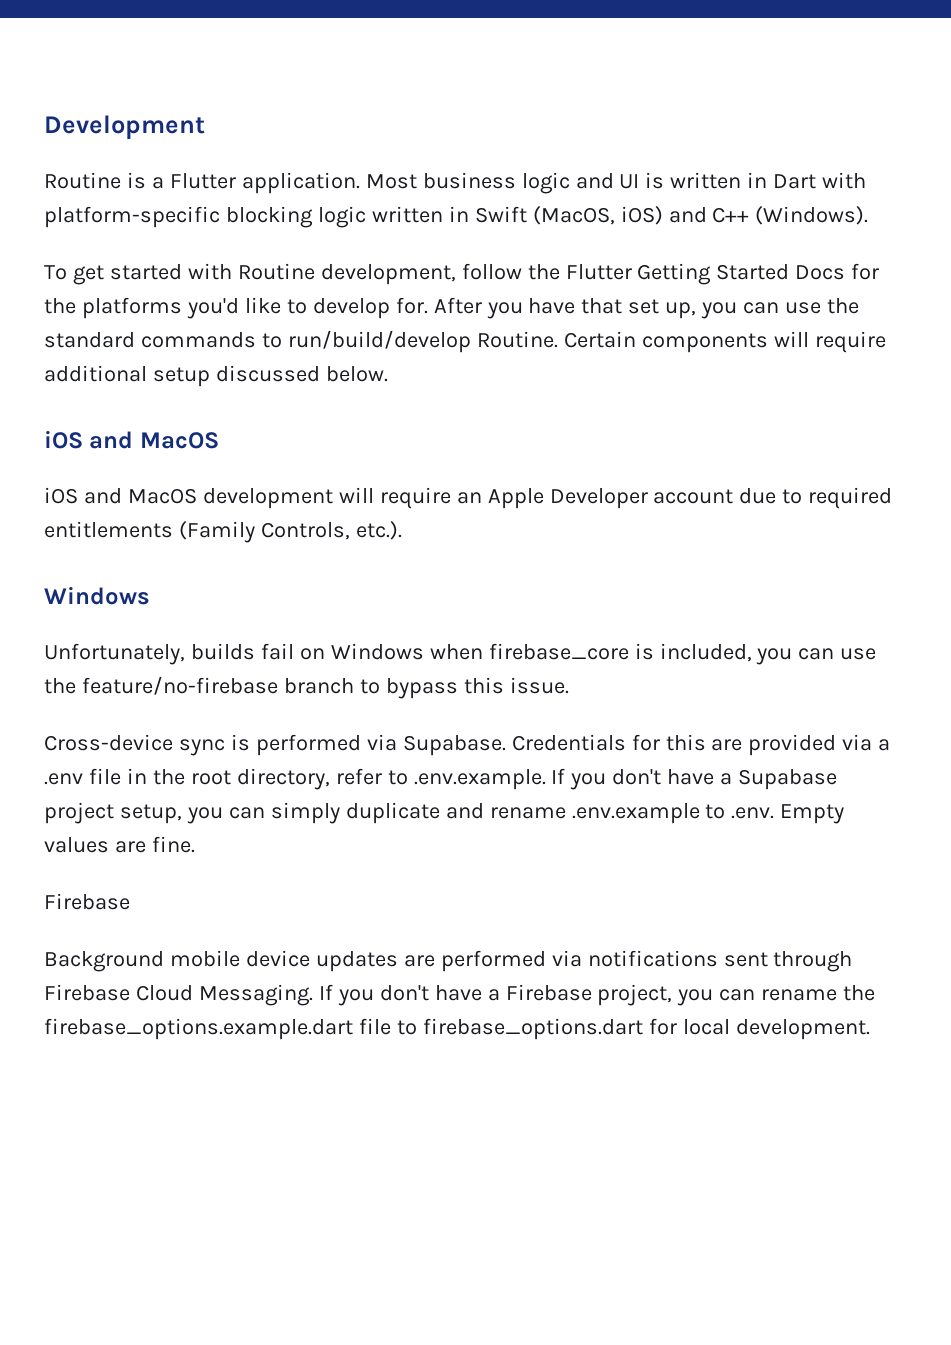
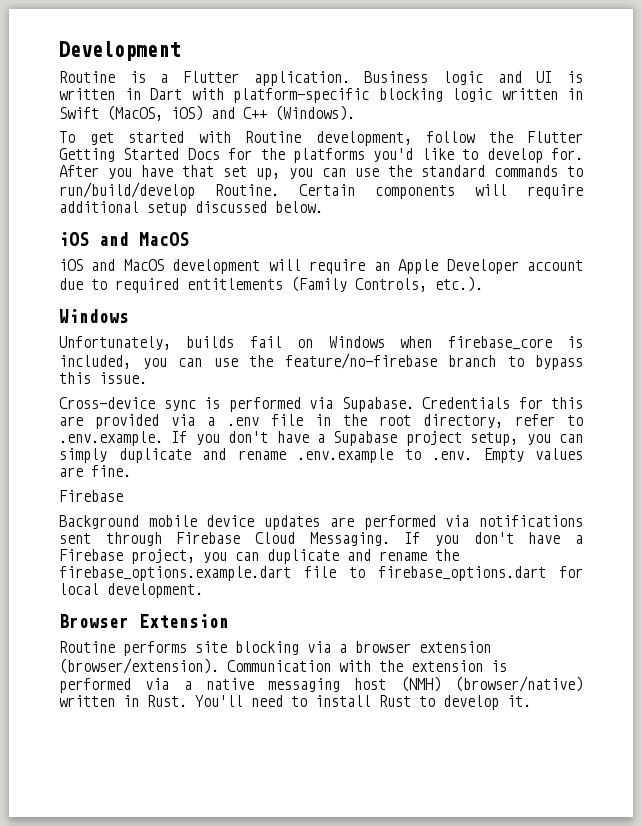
- Most business logic and UI is written in Dart with platform-specific blocking logic written in Swift (MacOS, iOS) and C++ (Windows).
+ Business logic and UI is written in Dart with platform-specific blocking logic written in Swift (MacOS, iOS) and C++ (Windows).
- If you don't have a Firebase project, you can rename the firebase_options.example.dart file to firebase_options.dart for local development.
+ If you don't have a Firebase project, you can duplicate and rename the firebase_options.example.dart file to firebase_options.dart for local development.
+ Browser Extension
+ Routine performs site blocking via a browser extension (browser/extension). Communication with the extension is performed via a native messaging host (NMH) (browser/native) written in Rust. You'll need to install Rust to develop it.

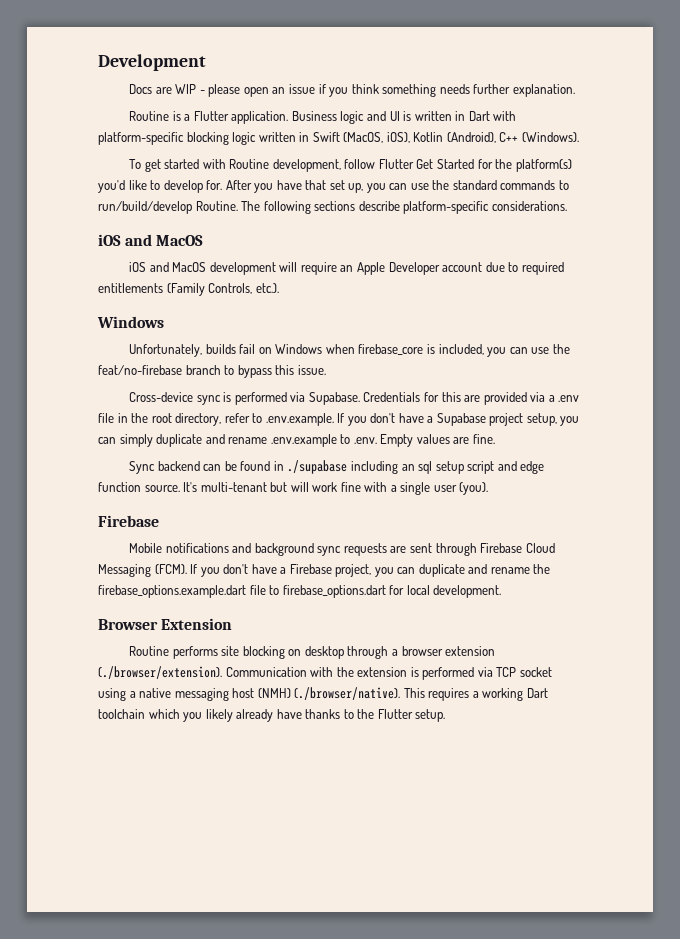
+ Docs are WIP - please open an issue if you think something needs further explanation.
- Business logic and UI is written in Dart with platform-specific blocking logic written in Swift (MacOS, iOS) and C++ (Windows).
+ Business logic and UI is written in Dart with platform-specific blocking logic written in Swift (MacOS, iOS), Kotlin (Android), C++ (Windows).
- To get started with Routine development, follow the Flutter Getting Started Docs for the platforms you'd like to develop for.
+ To get started with Routine development, follow Flutter Get Started for the platform(s) you'd like to develop for.
- Certain components will require additional setup discussed below.
+ The following sections describe platform-specific considerations.
- Unfortunately, builds fail on Windows when firebase_core is included, you can use the feature/no-firebase branch to bypass this issue.
+ Unfortunately, builds fail on Windows when firebase_core is included, you can use the feat/no-firebase branch to bypass this issue.
  Credentials for this are provided via a .env file in the root directory, refer to .env.example. If you don't have a Supabase project setup, you can simply duplicate and rename .env.example to .env. Empty values are fine.
+ Sync backend can be found in ./supabase including an sql setup script and edge function source. It's multi-tenant but will work fine with a single user (you).
  Firebase
- Background mobile device updates are performed via notifications sent through Firebase Cloud Messaging.
+ Mobile notifications and background sync requests are sent through Firebase Cloud Messaging (FCM).
- Routine performs site blocking via a browser extension (browser/extension). Communication with the extension is performed via a native messaging host (NMH) (browser/native) written in Rust. You'll need to install Rust to develop it.
+ Routine performs site blocking on desktop through a browser extension (./browser/extension). Communication with the extension is performed via TCP socket using a native messaging host (NMH) (./browser/native). This requires a working Dart toolchain which you likely already have thanks to the Flutter setup.

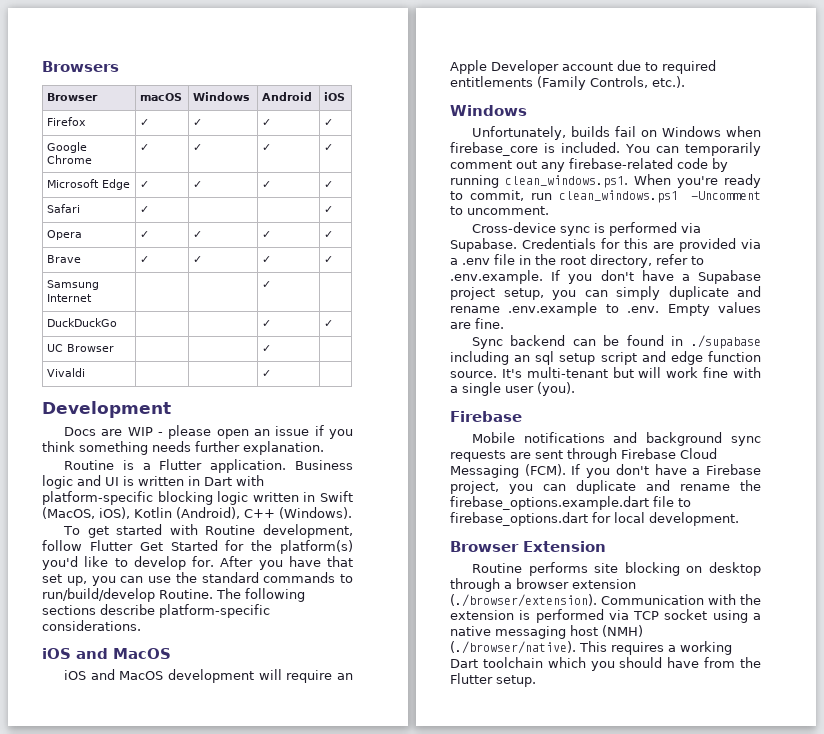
+ Browsers
+ Browser | macOS | Windows | Android | iOS
+ Firefox | ✓ | ✓ | ✓ | ✓
+ Google Chrome | ✓ | ✓ | ✓ | ✓
+ Microsoft Edge | ✓ | ✓ | ✓ | ✓
+ Safari | ✓ | | | ✓
+ Opera | ✓ | ✓ | ✓ | ✓
+ Brave | ✓ | ✓ | ✓ | ✓
+ Samsung Internet | | | ✓ |
+ DuckDuckGo | | | ✓ | ✓
+ UC Browser | | | ✓ |
+ Vivaldi | | | ✓ |
- Unfortunately, builds fail on Windows when firebase_core is included, you can use the feat/no-firebase branch to bypass this issue.
+ Unfortunately, builds fail on Windows when firebase_core is included. You can temporarily comment out any firebase-related code by running clean_windows.ps1. When you're ready to commit, run clean_windows.ps1 -Uncomment to uncomment.
- Routine performs site blocking on desktop through a browser extension (./browser/extension). Communication with the extension is performed via TCP socket using a native messaging host (NMH) (./browser/native). This requires a working Dart toolchain which you likely already have thanks to the Flutter setup.
+ Routine performs site blocking on desktop through a browser extension (./browser/extension). Communication with the extension is performed via TCP socket using a native messaging host (NMH) (./browser/native). This requires a working Dart toolchain which you should have from the Flutter setup.

